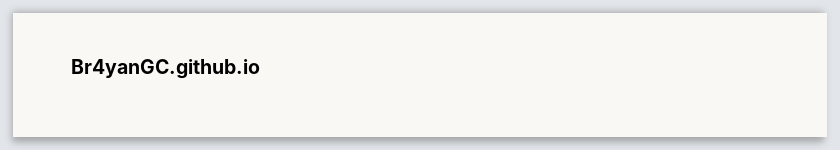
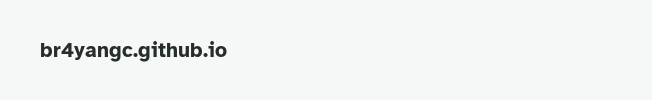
- Br4yanGC.github.io
+ br4yangc.github.io

